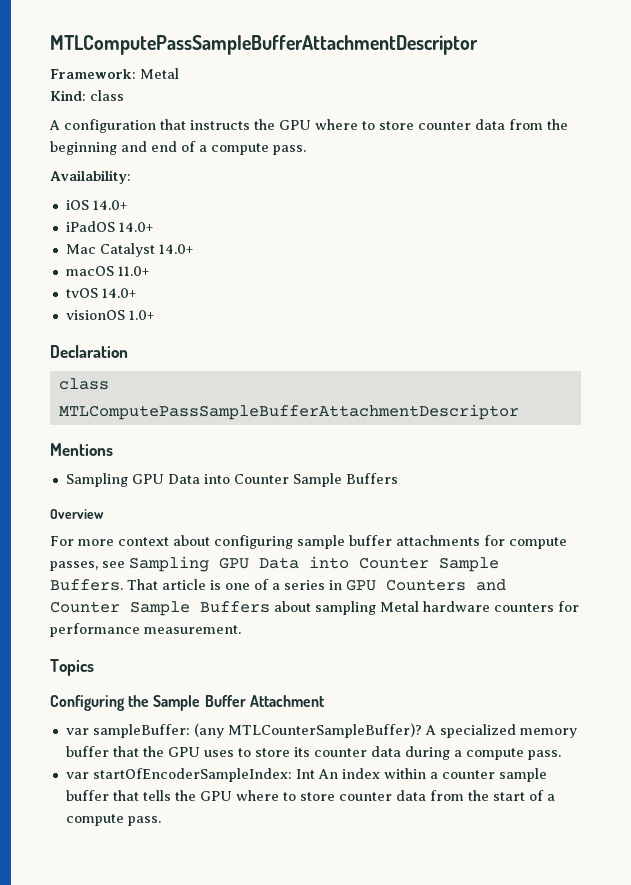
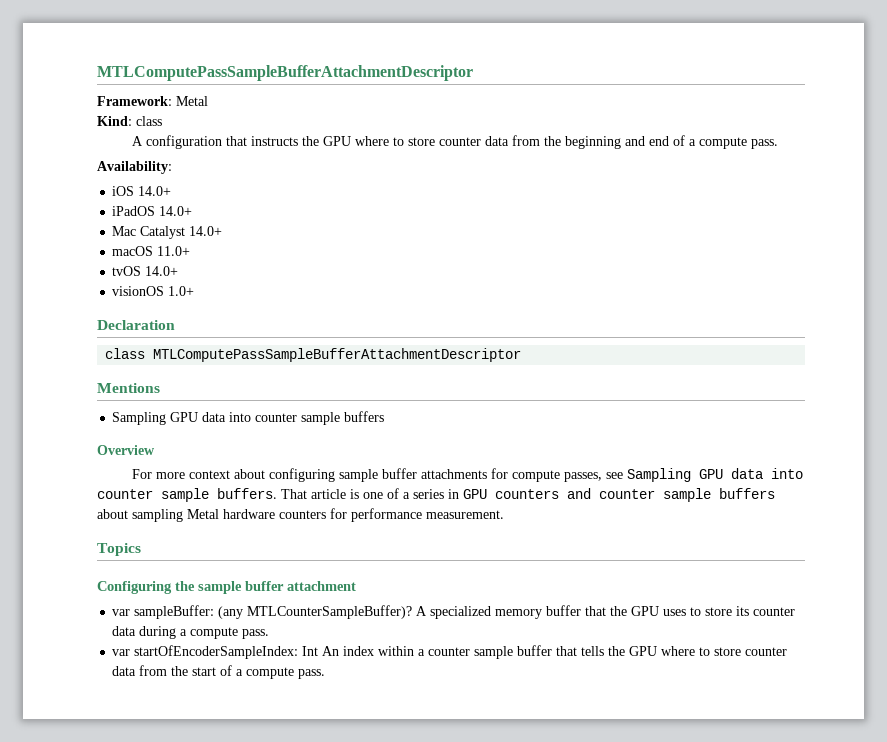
- Sampling GPU Data into Counter Sample Buffers
+ Sampling GPU data into counter sample buffers
- For more context about configuring sample buffer attachments for compute passes, see Sampling GPU Data into Counter Sample Buffers.
+ For more context about configuring sample buffer attachments for compute passes, see Sampling GPU data into counter sample buffers.
- That article is one of a series in GPU Counters and Counter Sample Buffers about sampling Metal hardware counters for performance measurement.
+ That article is one of a series in GPU counters and counter sample buffers about sampling Metal hardware counters for performance measurement.
- Configuring the Sample Buffer Attachment
+ Configuring the sample buffer attachment

